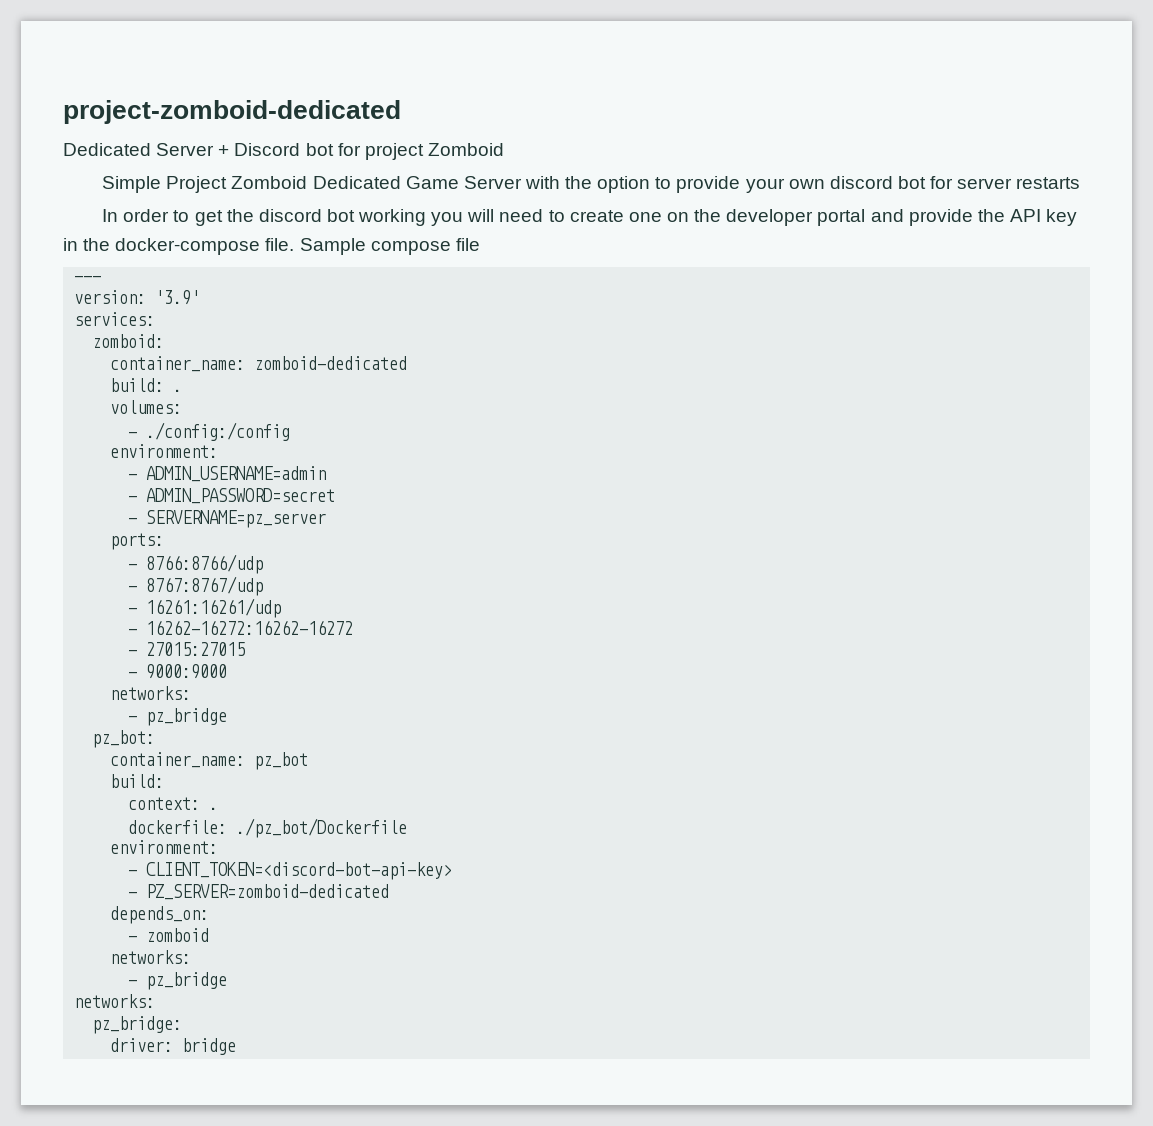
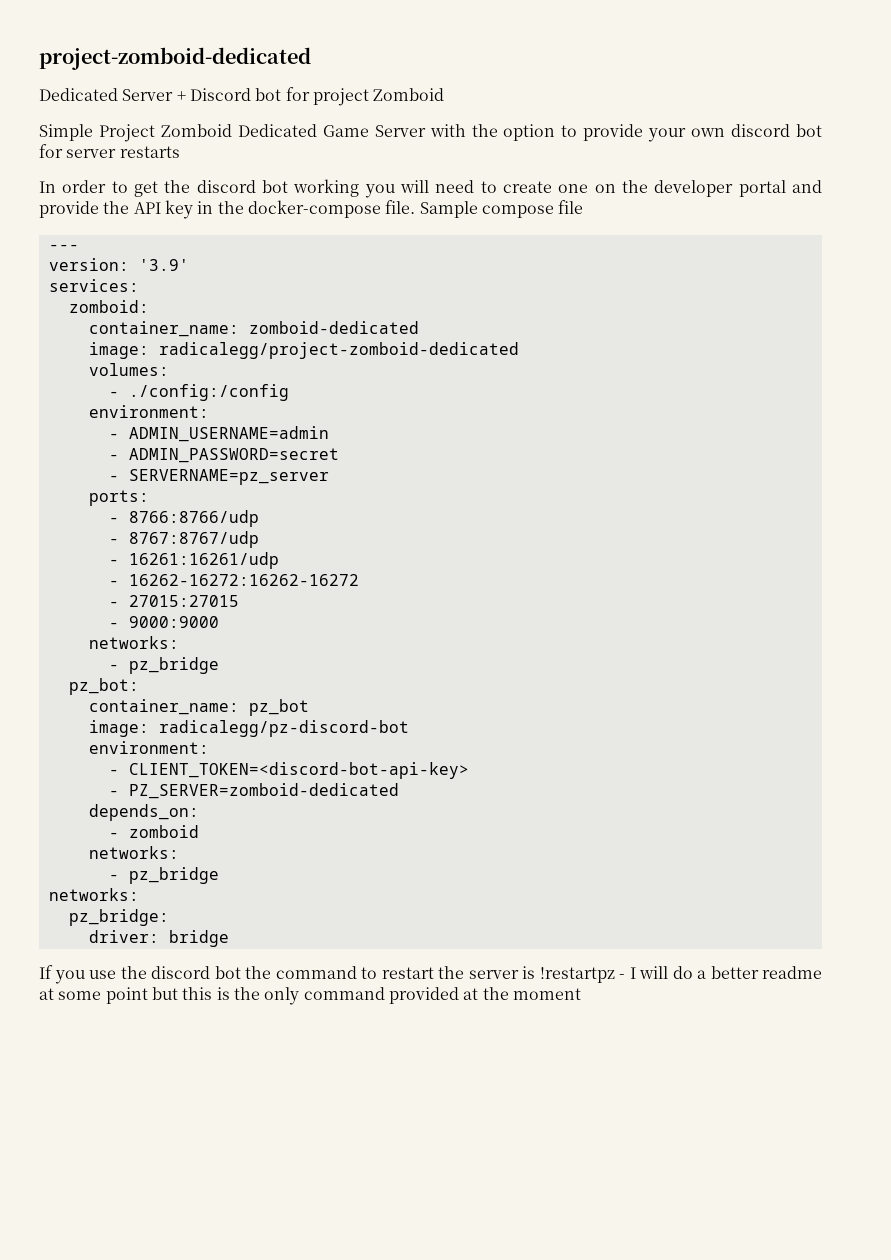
- build: .
+ image: radicalegg/project-zomboid-dedicated
  container_name: pz_bot
- build:
- context: .
- dockerfile: ./pz_bot/Dockerfile
+ image: radicalegg/pz-discord-bot
+ If you use the discord bot the command to restart the server is !restartpz - I will do a better readme at some point but this is the only command provided at the moment

